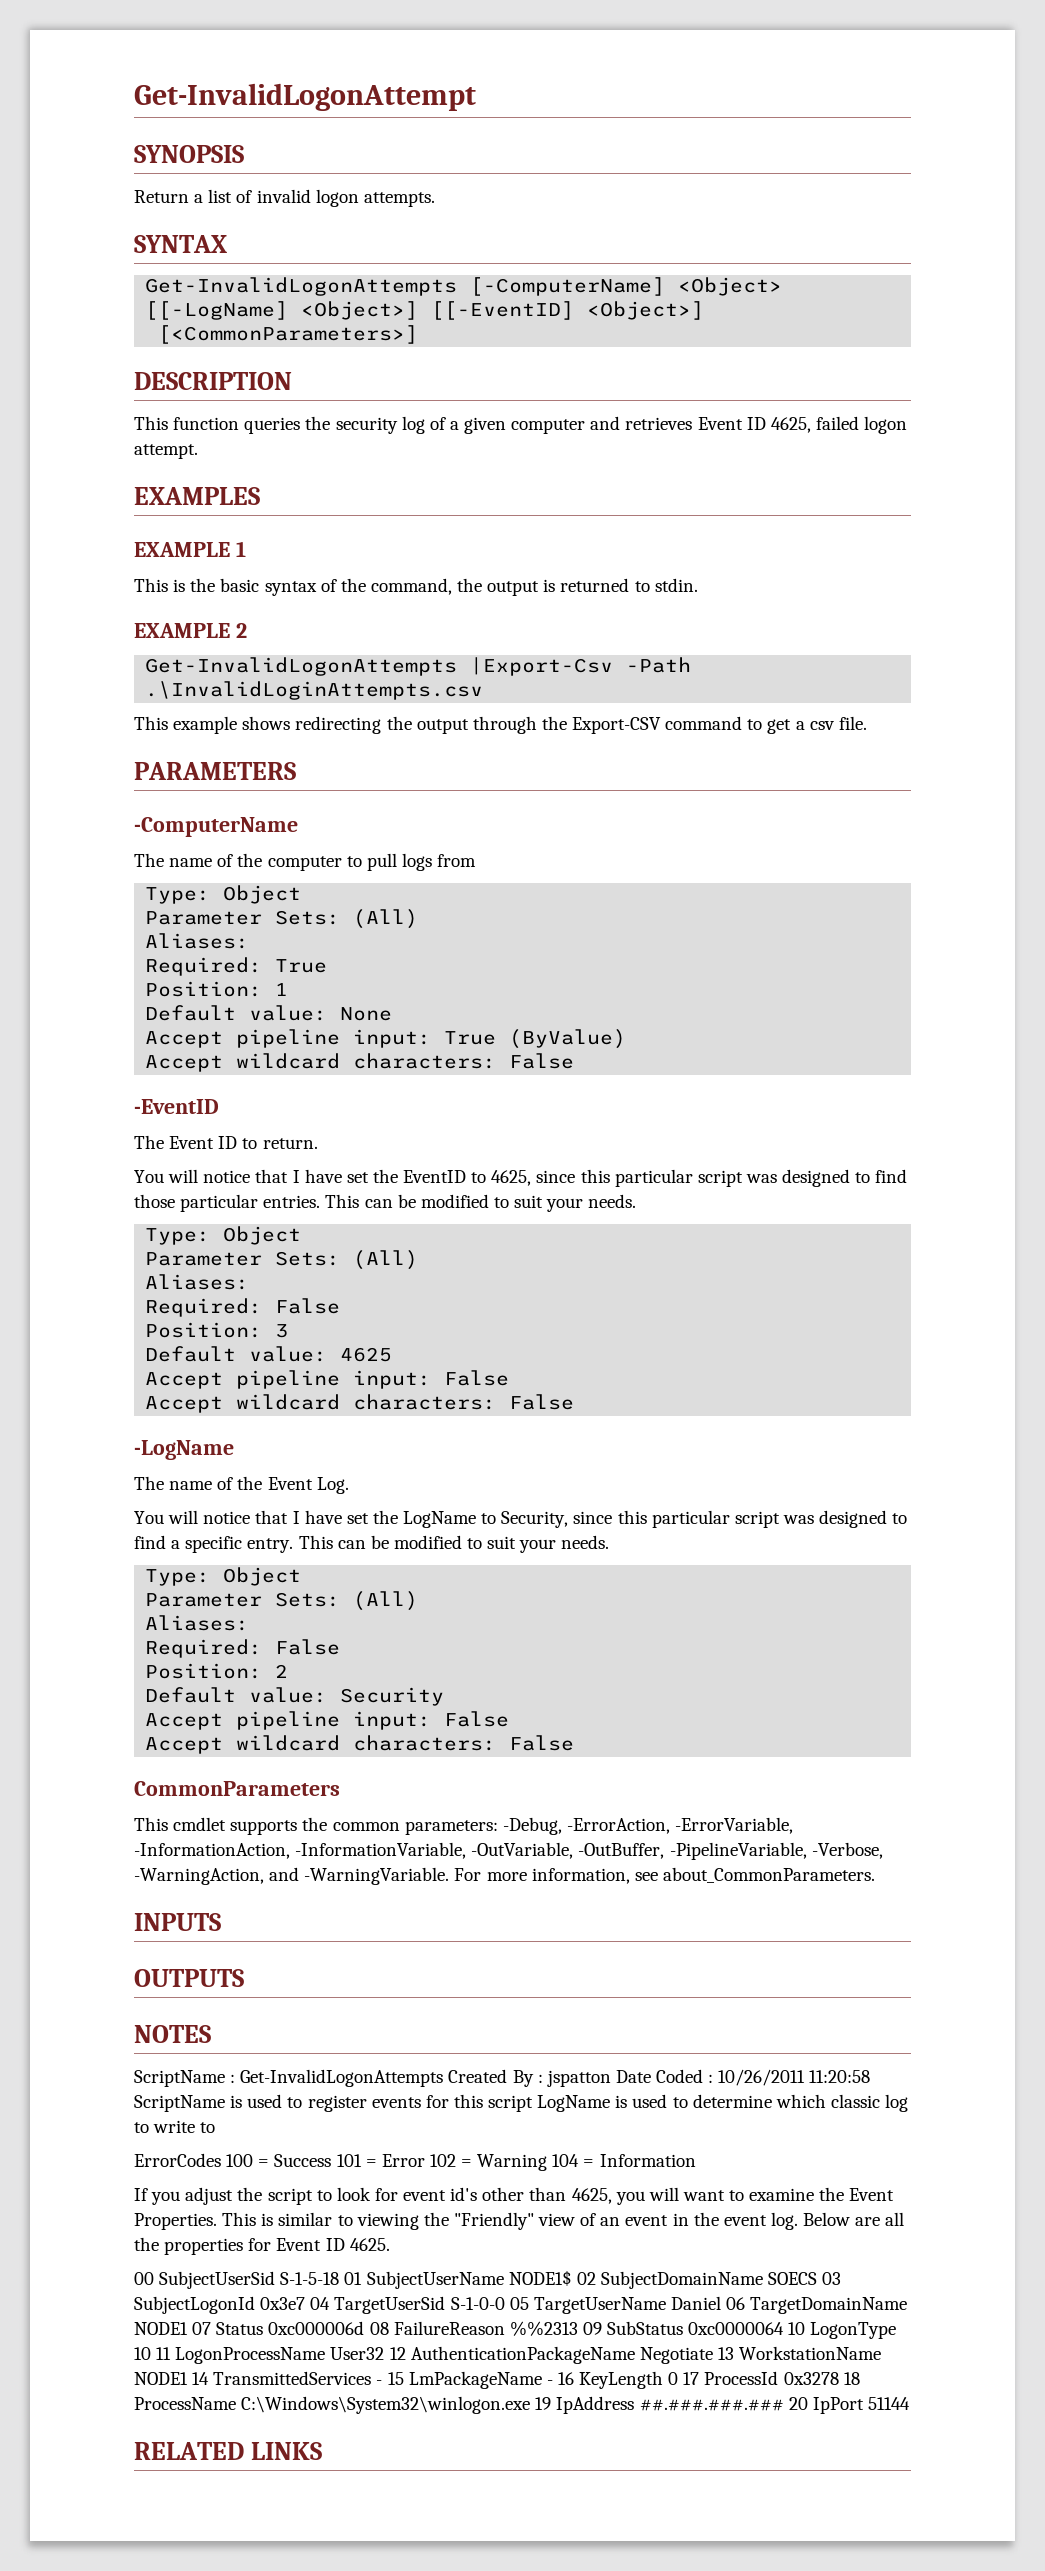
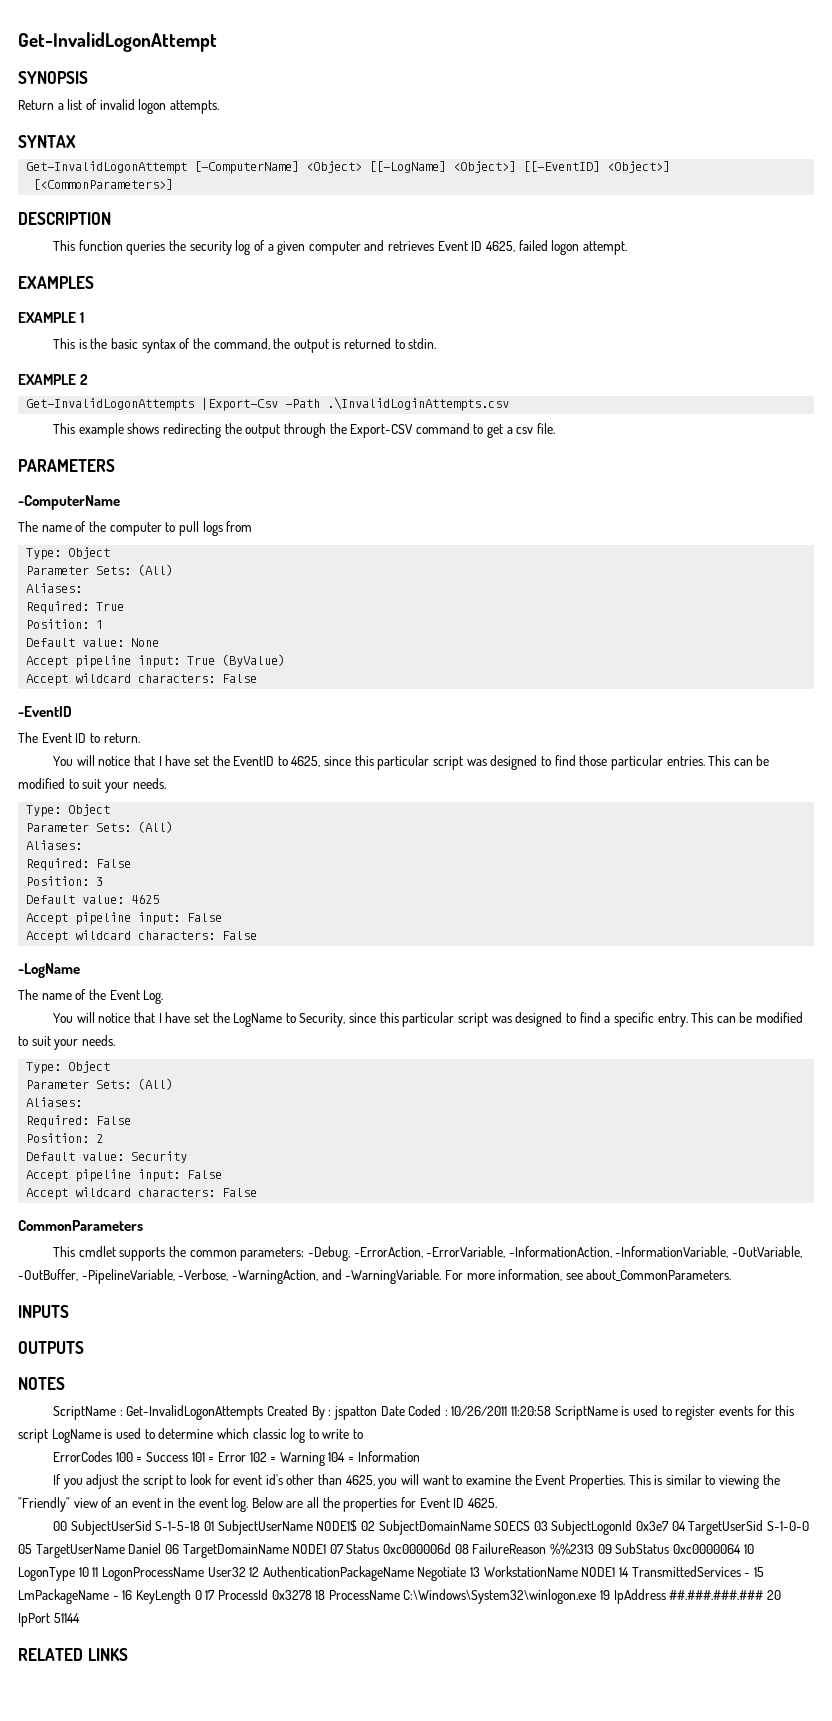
- Get-InvalidLogonAttempts [-ComputerName] <Object> [[-LogName] <Object>] [[-EventID] <Object>]
+ Get-InvalidLogonAttempt [-ComputerName] <Object> [[-LogName] <Object>] [[-EventID] <Object>]

